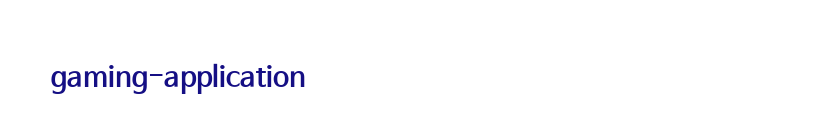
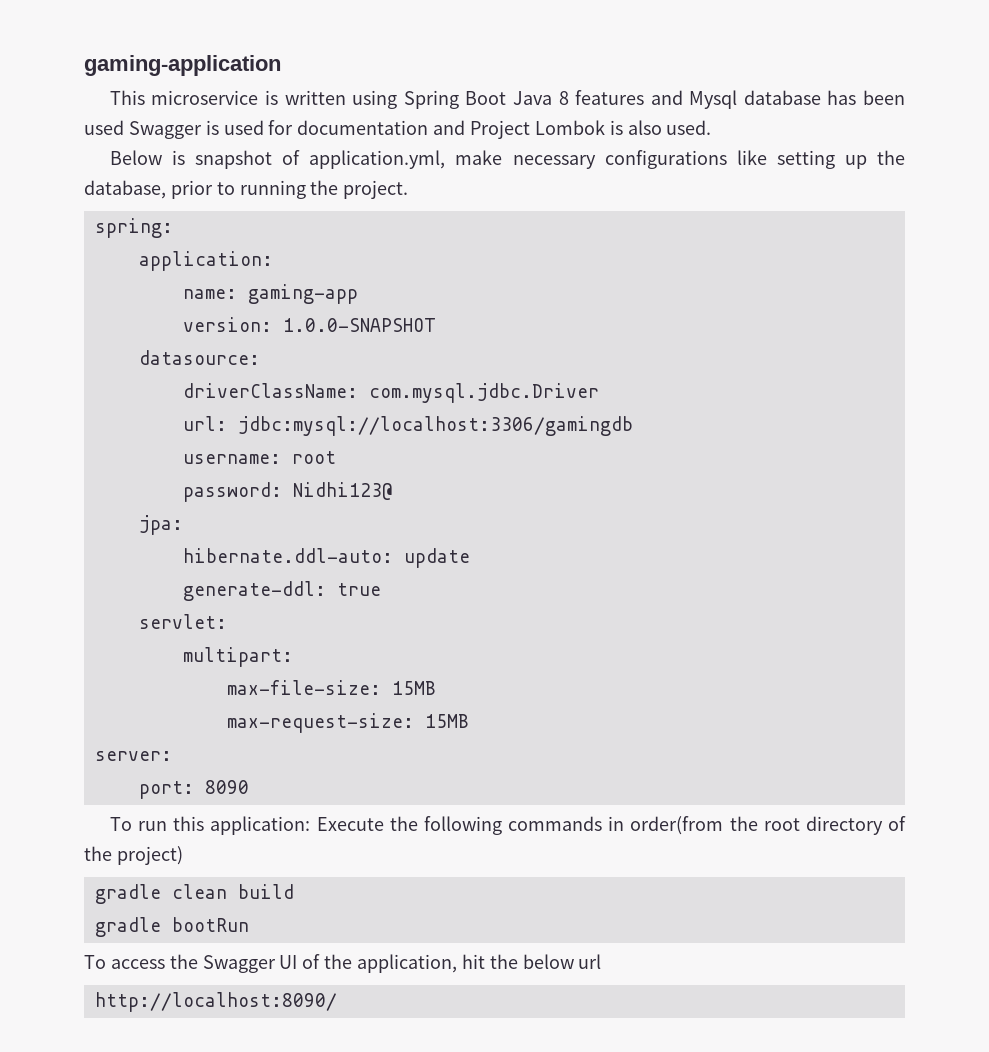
+ This microservice is written using Spring Boot Java 8 features and Mysql database has been used Swagger is used for documentation and Project Lombok is also used.
+ Below is snapshot of application.yml, make necessary configurations like setting up the database, prior to running the project.
+ spring:
+ application:
+ name: gaming-app
+ version: 1.0.0-SNAPSHOT
+ datasource:
+ driverClassName: com.mysql.jdbc.Driver
+ url: jdbc:mysql://localhost:3306/gamingdb
+ username: root
+ password: Nidhi123@
+ jpa:
+ hibernate.ddl-auto: update
+ generate-ddl: true
+ servlet:
+ multipart:
+ max-file-size: 15MB
+ max-request-size: 15MB
+ server:
+ port: 8090
+ To run this application: Execute the following commands in order(from the root directory of the project)
+ gradle clean build
+ gradle bootRun
+ To access the Swagger UI of the application, hit the below url
+ http://localhost:8090/

